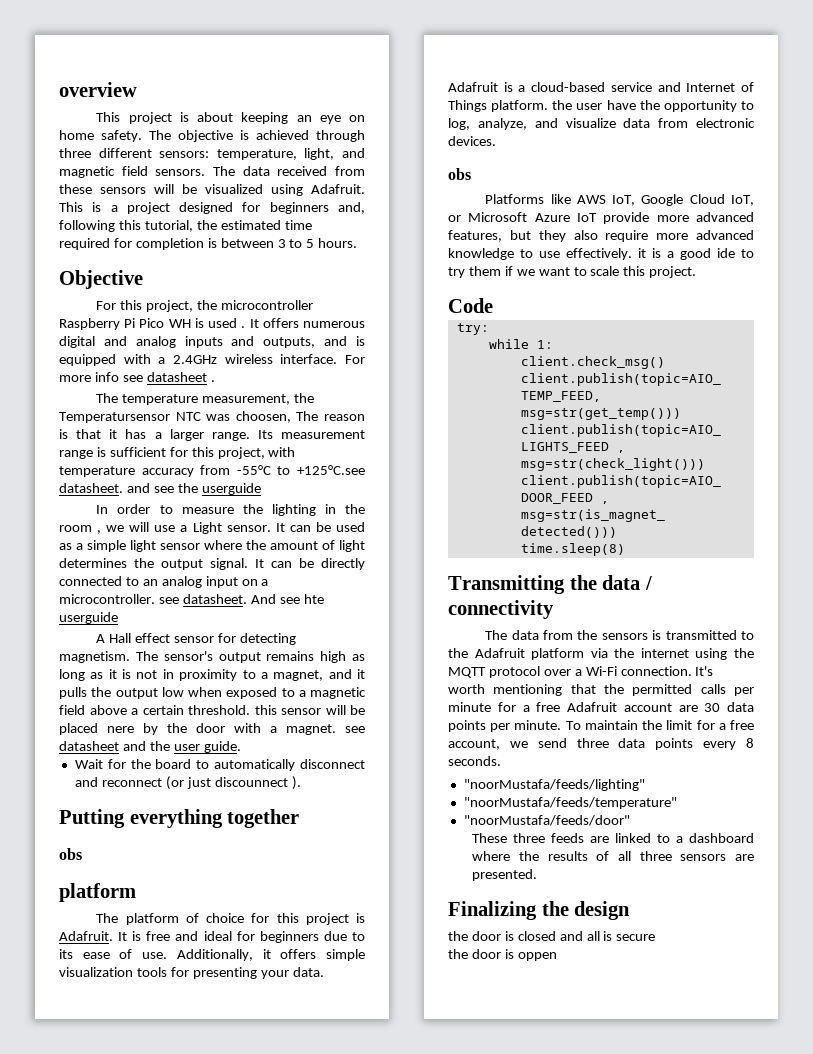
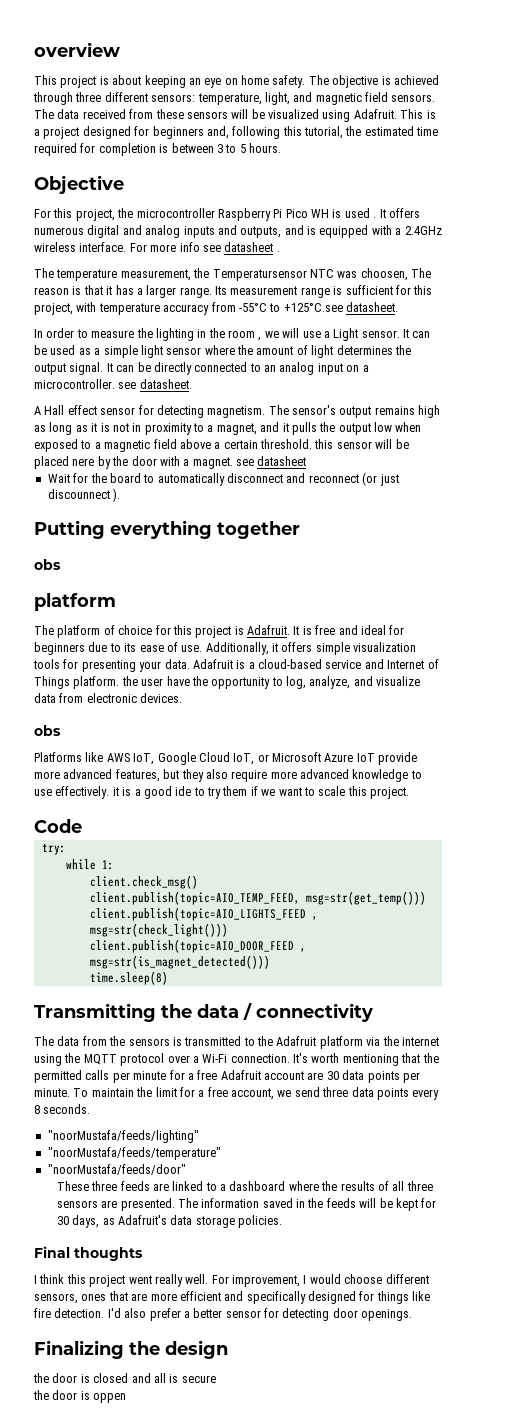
- Its measurement range is sufficient for this project, with temperature accuracy from -55°C to +125°C.see datasheet. and see the userguide
+ Its measurement range is sufficient for this project, with temperature accuracy from -55°C to +125°C.see datasheet.
- And see hte userguide
- The sensor's output remains high as long as it is not in proximity to a magnet, and it pulls the output low when exposed to a magnetic field above a certain threshold. this sensor will be placed nere by the door with a magnet. see datasheet and the user guide.
+ The sensor's output remains high as long as it is not in proximity to a magnet, and it pulls the output low when exposed to a magnetic field above a certain threshold. this sensor will be placed nere by the door with a magnet. see datasheet
+ The information saved in the feeds will be kept for 30 days, as Adafruit's data storage policies.
+ Final thoughts
+ I think this project went really well. For improvement, I would choose different sensors, ones that are more efficient and specifically designed for things like fire detection. I'd also prefer a better sensor for detecting door openings.

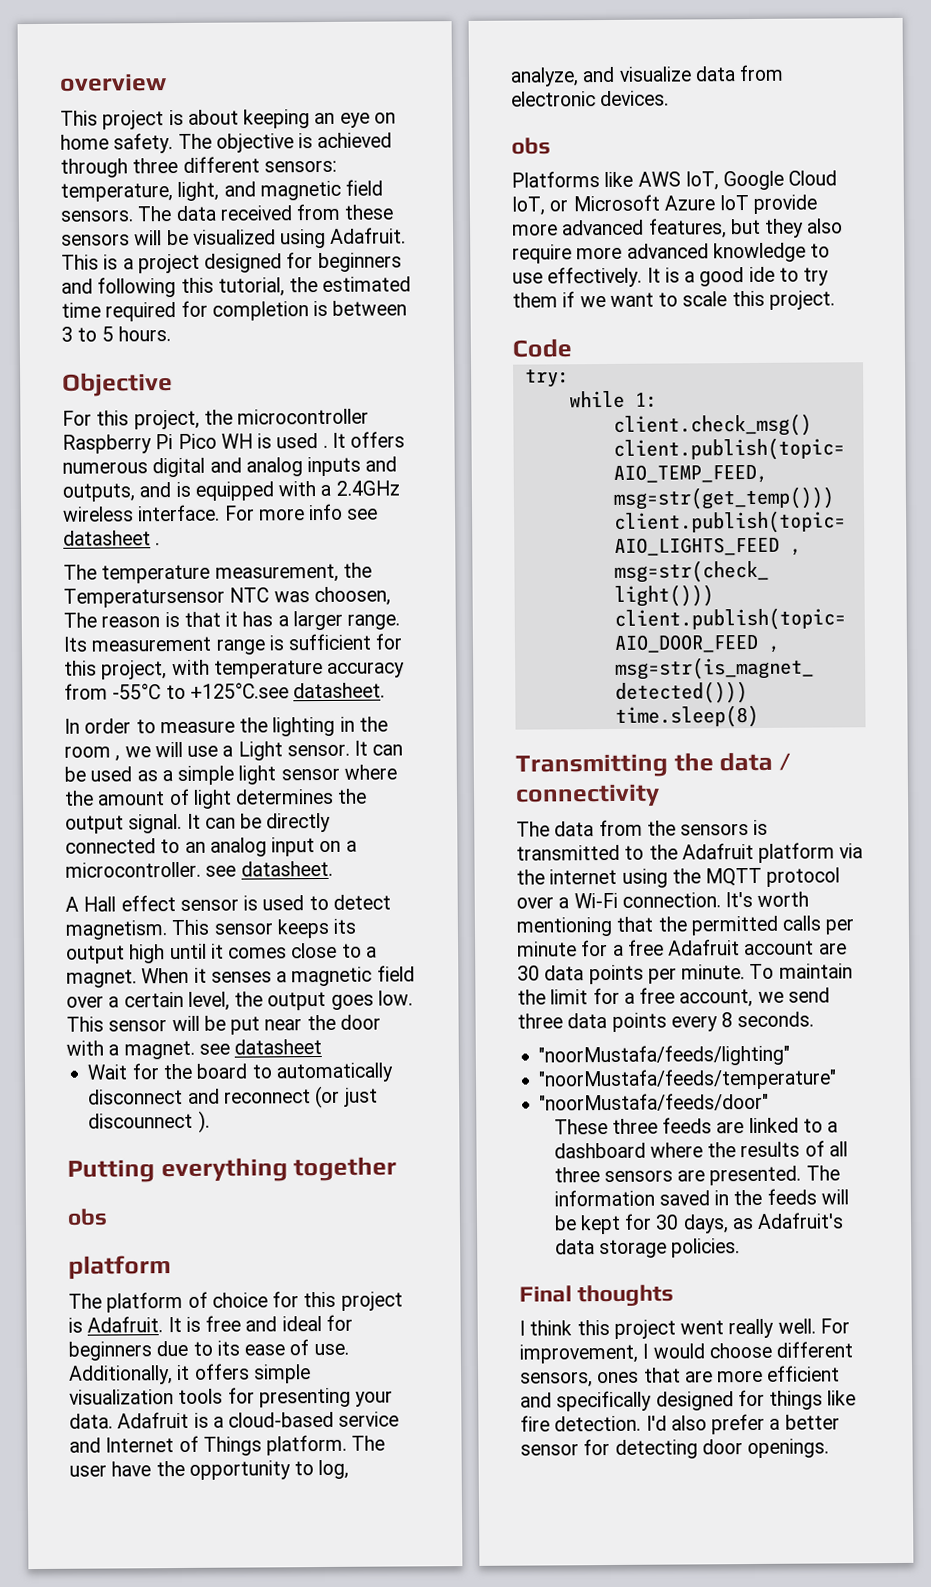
- This is a project designed for beginners and, following this tutorial, the estimated time required for completion is between 3 to 5 hours.
+ This is a project designed for beginners and following this tutorial, the estimated time required for completion is between 3 to 5 hours.
- A Hall effect sensor for detecting magnetism. The sensor's output remains high as long as it is not in proximity to a magnet, and it pulls the output low when exposed to a magnetic field above a certain threshold. this sensor will be placed nere by the door with a magnet. see datasheet
+ A Hall effect sensor is used to detect magnetism. This sensor keeps its output high until it comes close to a magnet. When it senses a magnetic field over a certain level, the output goes low. This sensor will be put near the door with a magnet. see datasheet
- Adafruit is a cloud-based service and Internet of Things platform. the user have the opportunity to log, analyze, and visualize data from electronic devices.
+ Adafruit is a cloud-based service and Internet of Things platform. The user have the opportunity to log, analyze, and visualize data from electronic devices.
- Platforms like AWS IoT, Google Cloud IoT, or Microsoft Azure IoT provide more advanced features, but they also require more advanced knowledge to use effectively. it is a good ide to try them if we want to scale this project.
+ Platforms like AWS IoT, Google Cloud IoT, or Microsoft Azure IoT provide more advanced features, but they also require more advanced knowledge to use effectively. It is a good ide to try them if we want to scale this project.
- Finalizing the design
- the door is closed and all is secure
- the door is oppen

